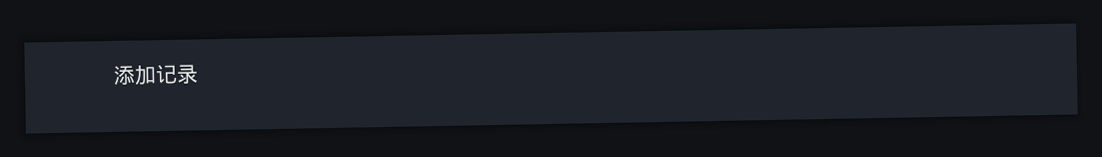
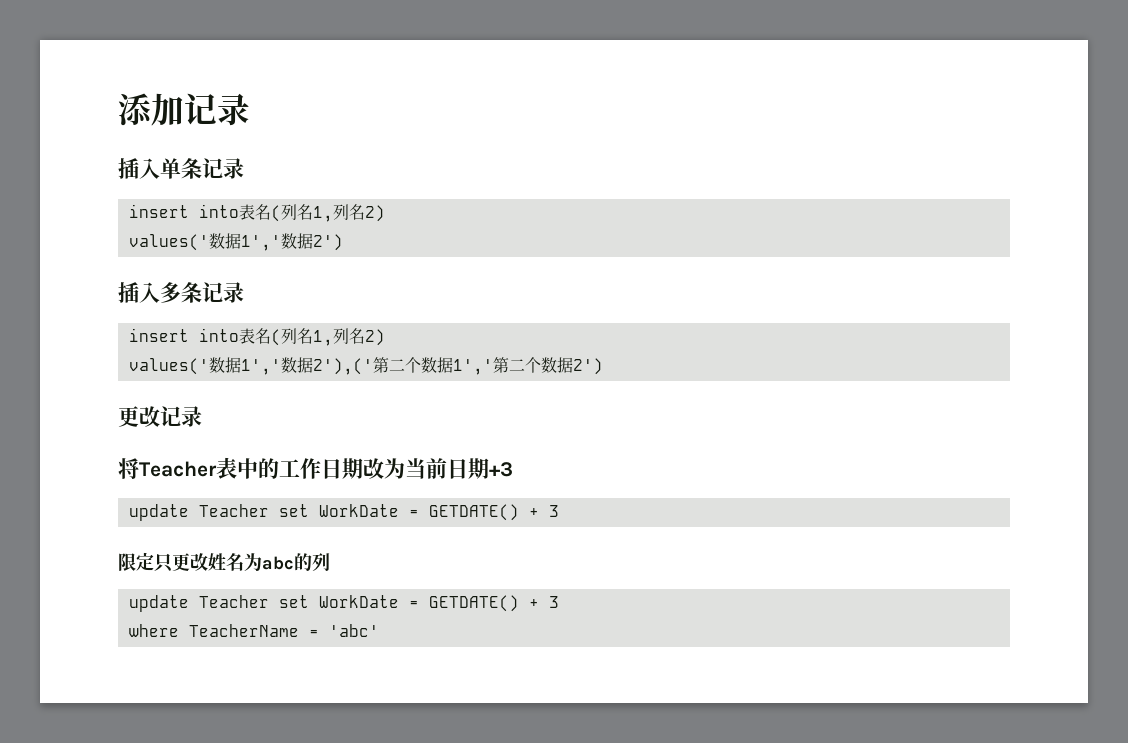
+ 插入单条记录
+ insert into表名(列名1,列名2)
+ values('数据1','数据2')
+ 插入多条记录
+ insert into表名(列名1,列名2)
+ values('数据1','数据2'),('第二个数据1','第二个数据2')
+ 更改记录
+ 将Teacher表中的工作日期改为当前日期+3
+ update Teacher set WorkDate = GETDATE() + 3
+ 限定只更改姓名为abc的列
+ update Teacher set WorkDate = GETDATE() + 3
+ where TeacherName = 'abc'

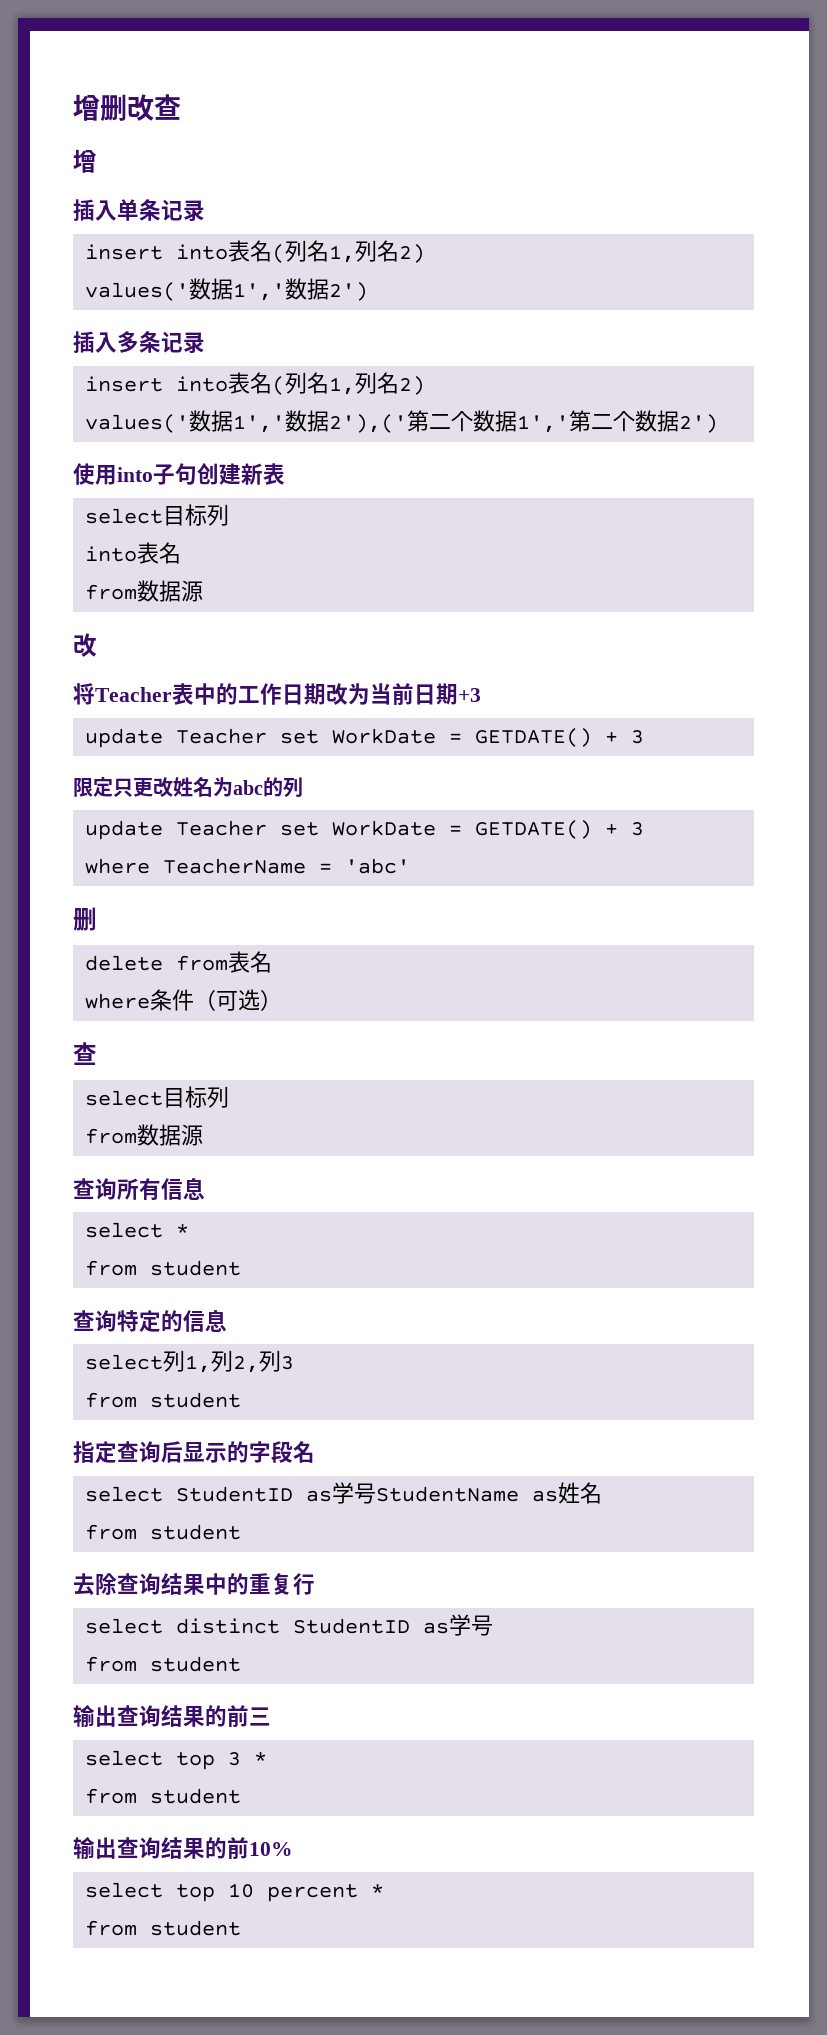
- 添加记录
+ 增删改查
+ 增
- 更改记录
+ 使用into子句创建新表
+ select目标列
+ into表名
+ from数据源
+ 改
  where TeacherName = 'abc'
+ 删
+ delete from表名
+ where条件（可选）
+ 查
+ select目标列
+ from数据源
+ 查询所有信息
+ select *
+ from student
+ 查询特定的信息
+ select列1,列2,列3
+ from student
+ 指定查询后显示的字段名
+ select StudentID as学号StudentName as姓名
+ from student
+ 去除查询结果中的重复行
+ select distinct StudentID as学号
+ from student
+ 输出查询结果的前三
+ select top 3 *
+ from student
+ 输出查询结果的前10%
+ select top 10 percent *
+ from student

